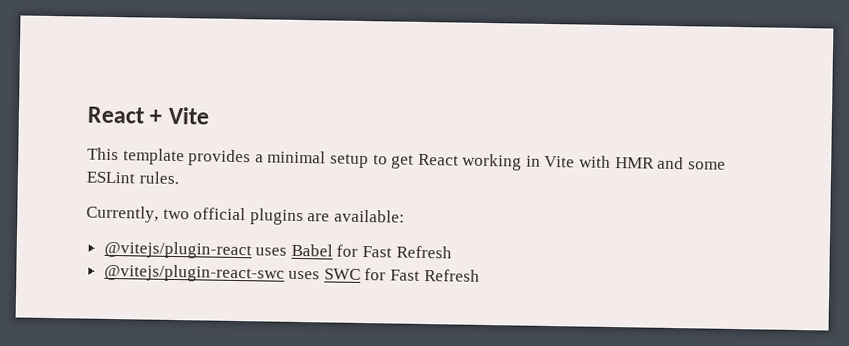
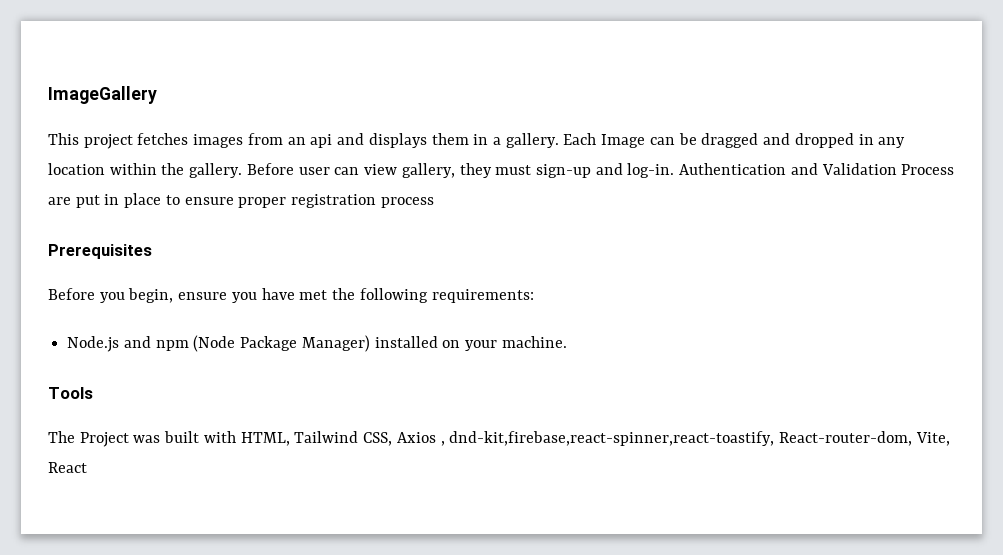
- React + Vite
- This template provides a minimal setup to get React working in Vite with HMR and some ESLint rules.
- Currently, two official plugins are available:
- @vitejs/plugin-react uses Babel for Fast Refresh
- @vitejs/plugin-react-swc uses SWC for Fast Refresh
+ ImageGallery
+ This project fetches images from an api and displays them in a gallery. Each Image can be dragged and dropped in any location within the gallery. Before user can view gallery, they must sign-up and log-in. Authentication and Validation Process are put in place to ensure proper registration process
+ Prerequisites
+ Before you begin, ensure you have met the following requirements:
+ Node.js and npm (Node Package Manager) installed on your machine.
+ Tools
+ The Project was built with HTML, Tailwind CSS, Axios , dnd-kit,firebase,react-spinner,react-toastify, React-router-dom, Vite, React

